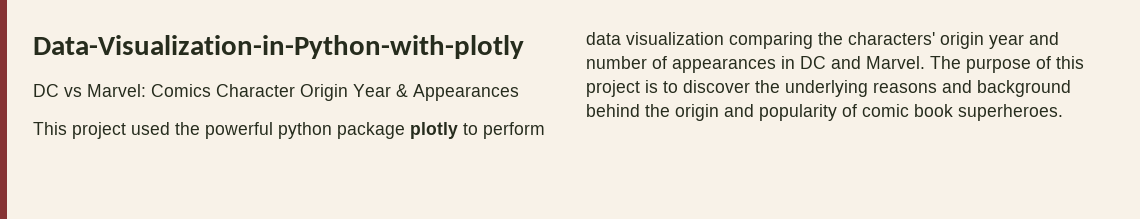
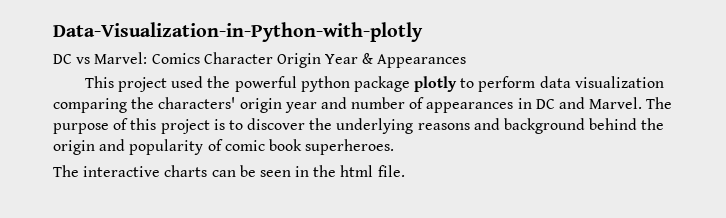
+ The interactive charts can be seen in the html file.

